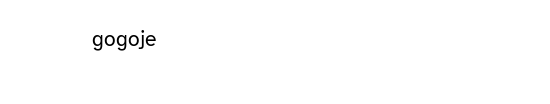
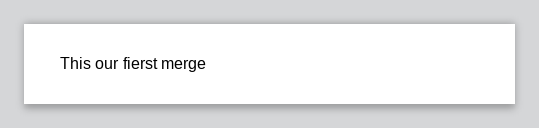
- gogoje
+ This our fierst merge

